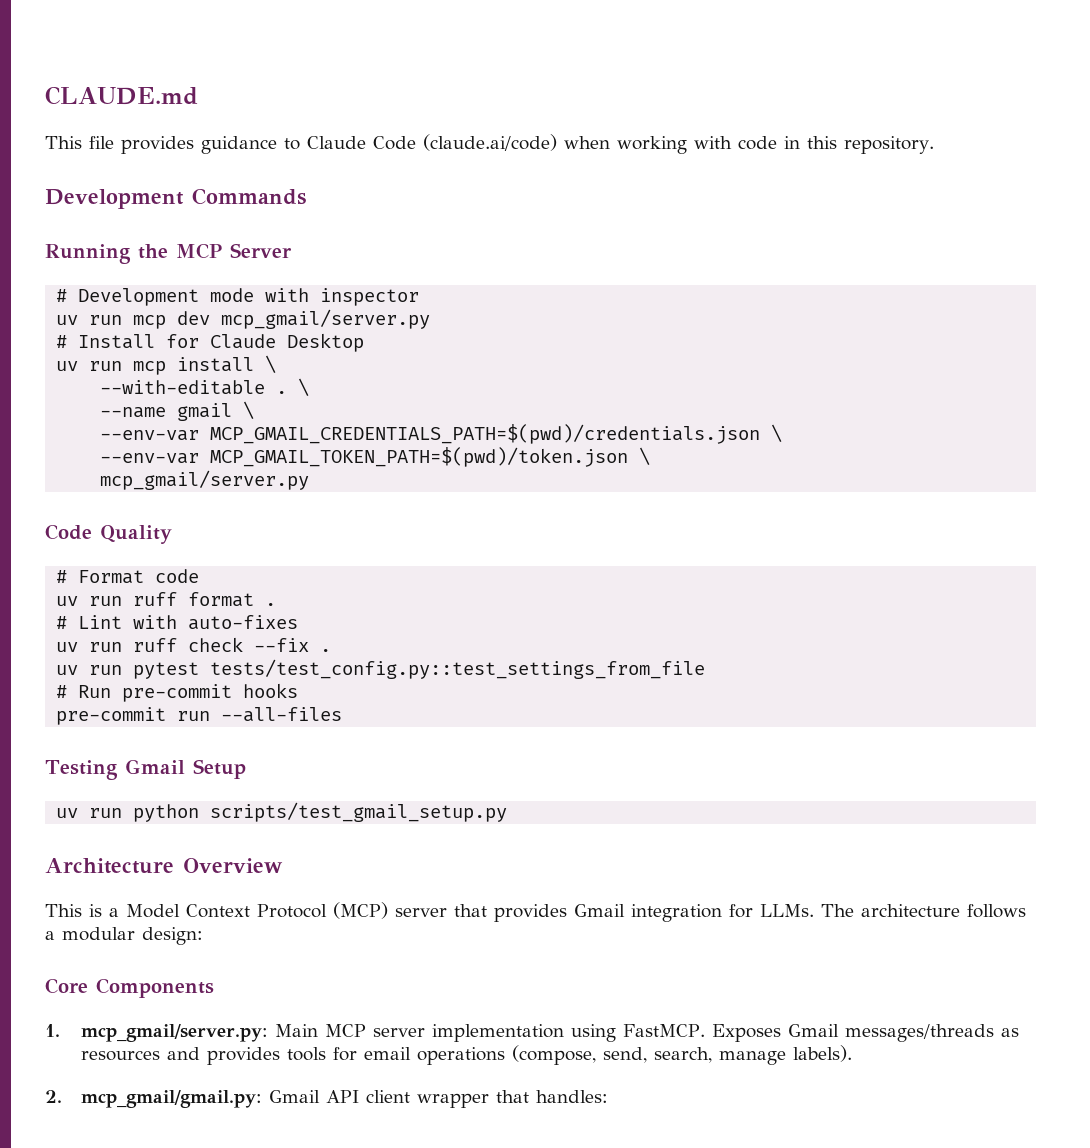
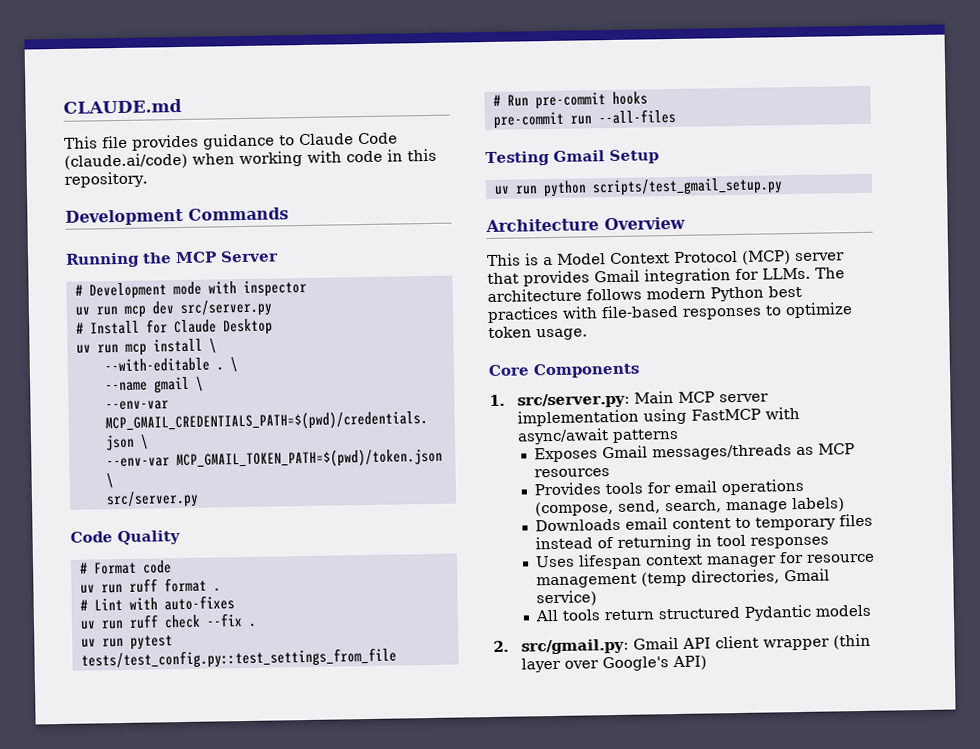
- uv run mcp dev mcp_gmail/server.py
+ uv run mcp dev src/server.py
  --env-var MCP_GMAIL_TOKEN_PATH=$(pwd)/token.json \
- mcp_gmail/server.py
+ src/server.py
- The architecture follows a modular design:
+ The architecture follows modern Python best practices with file-based responses to optimize token usage.
- 1. mcp_gmail/server.py: Main MCP server implementation using FastMCP. Exposes Gmail messages/threads as resources and provides tools for email operations (compose, send, search, manage labels).
+ 1. src/server.py: Main MCP server implementation using FastMCP with async/await patterns
+ Exposes Gmail messages/threads as MCP resources
+ Provides tools for email operations (compose, send, search, manage labels)
+ Downloads email content to temporary files instead of returning in tool responses
+ Uses lifespan context manager for resource management (temp directories, Gmail service)
+ All tools return structured Pydantic models
- 2. mcp_gmail/gmail.py: Gmail API client wrapper that handles:
+ 2. src/gmail.py: Gmail API client wrapper (thin layer over Google's API)

